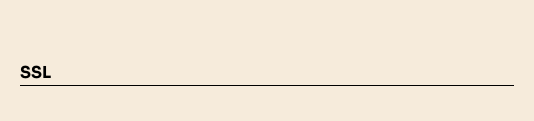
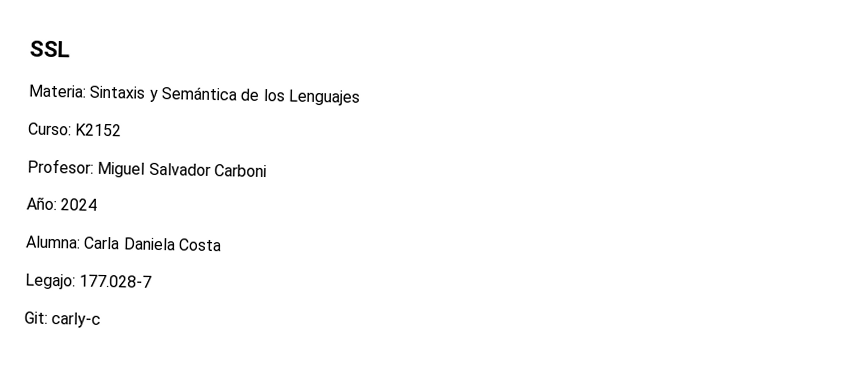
+ Materia: Sintaxis y Semántica de los Lenguajes
+ Curso: K2152
+ Profesor: Miguel Salvador Carboni
+ Año: 2024
+ Alumna: Carla Daniela Costa
+ Legajo: 177.028-7
+ Git: carly-c

